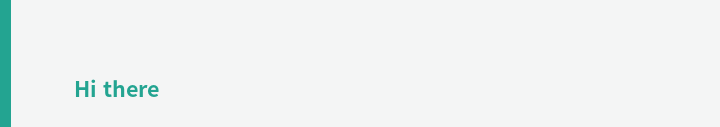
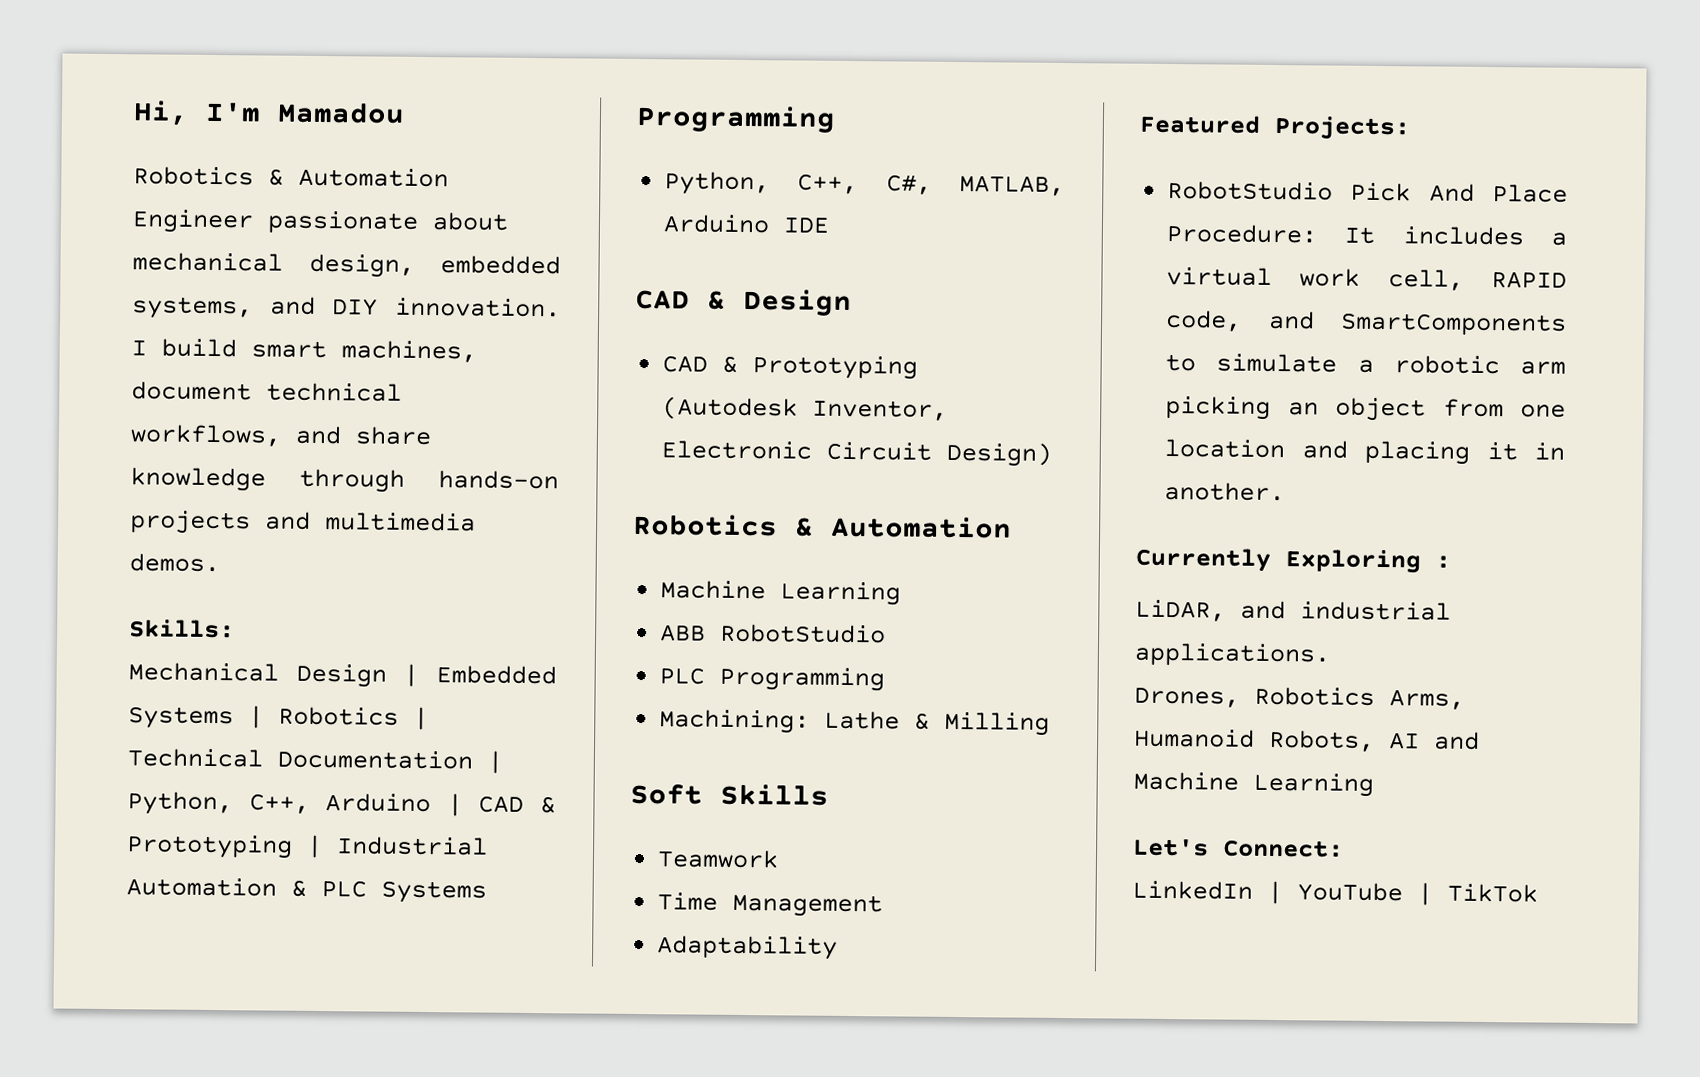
- Hi there
+ Hi, I'm Mamadou
+ Robotics & Automation Engineer passionate about mechanical design, embedded systems, and DIY innovation. I build smart machines, document technical workflows, and share knowledge through hands-on projects and multimedia demos.
+ Skills:
+ Mechanical Design | Embedded Systems | Robotics | Technical Documentation | Python, C++, Arduino | CAD & Prototyping | Industrial Automation & PLC Systems
+ Programming
+ Python, C++, C#, MATLAB, Arduino IDE
+ CAD & Design
+ CAD & Prototyping (Autodesk Inventor, Electronic Circuit Design)
+ Robotics & Automation
+ Machine Learning
+ ABB RobotStudio
+ PLC Programming
+ Machining: Lathe & Milling
+ Soft Skills
+ Teamwork
+ Time Management
+ Adaptability
+ Featured Projects:
+ RobotStudio Pick And Place Procedure: It includes a virtual work cell, RAPID code, and SmartComponents to simulate a robotic arm picking an object from one location and placing it in another.
+ Currently Exploring :
+ LiDAR, and industrial applications.
+ Drones, Robotics Arms, Humanoid Robots, AI and Machine Learning
+ Let's Connect:
+ LinkedIn | YouTube | TikTok

